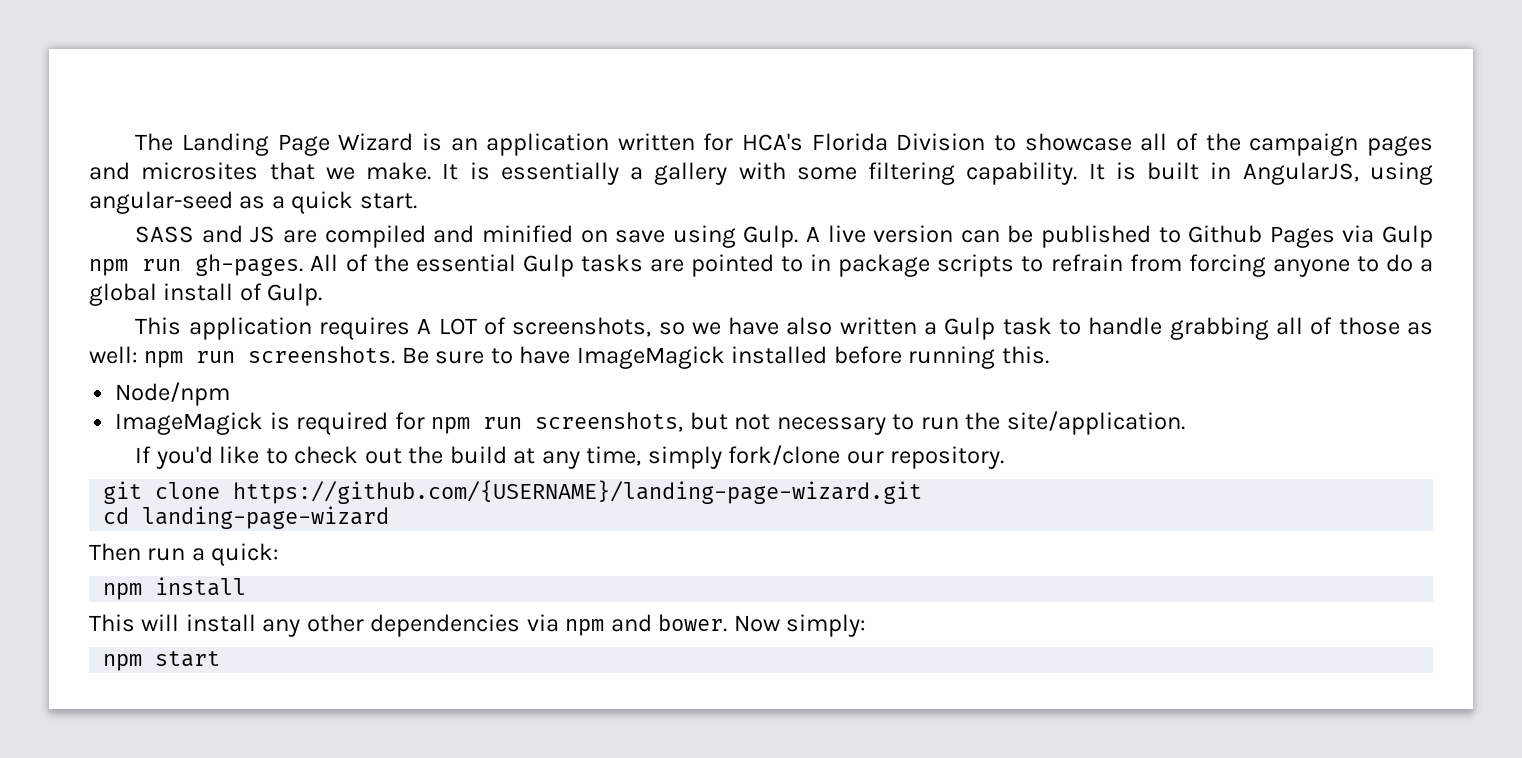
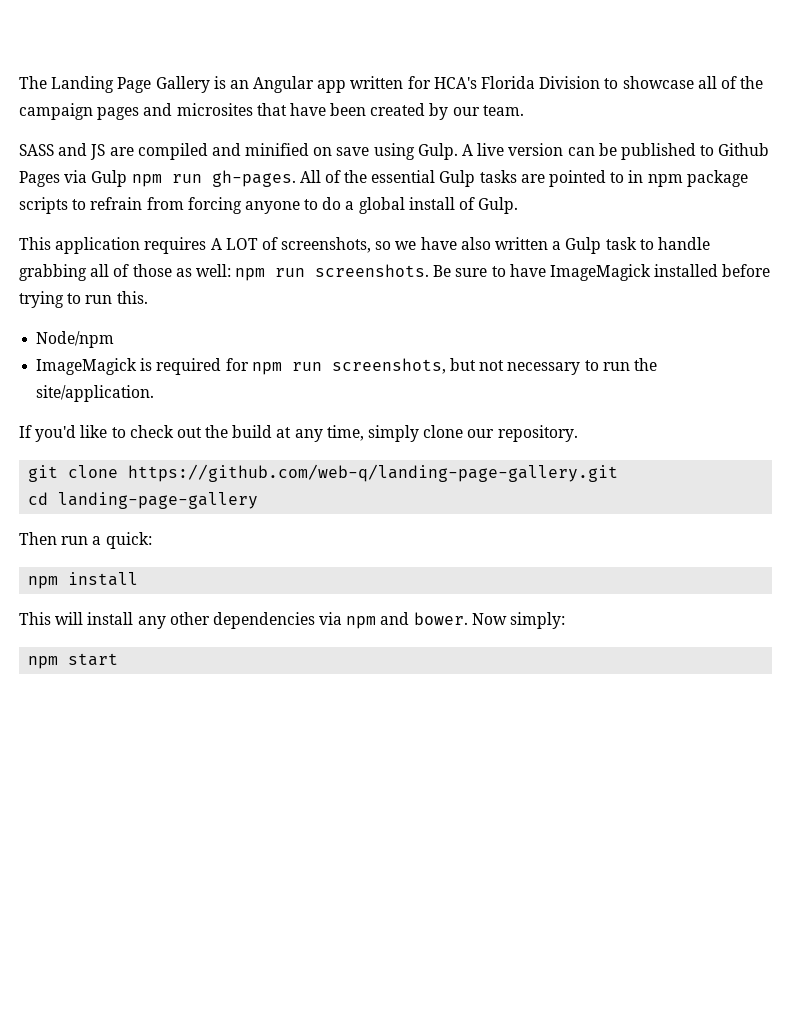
- The Landing Page Wizard is an application written for HCA's Florida Division to showcase all of the campaign pages and microsites that we make. It is essentially a gallery with some filtering capability. It is built in AngularJS, using angular-seed as a quick start.
+ The Landing Page Gallery is an Angular app written for HCA's Florida Division to showcase all of the campaign pages and microsites that have been created by our team.
- All of the essential Gulp tasks are pointed to in package scripts to refrain from forcing anyone to do a global install of Gulp.
+ All of the essential Gulp tasks are pointed to in npm package scripts to refrain from forcing anyone to do a global install of Gulp.
- Be sure to have ImageMagick installed before running this.
+ Be sure to have ImageMagick installed before trying to run this.
- If you'd like to check out the build at any time, simply fork/clone our repository.
+ If you'd like to check out the build at any time, simply clone our repository.
- git clone https://github.com/{USERNAME}/landing-page-wizard.git
+ git clone https://github.com/web-q/landing-page-gallery.git
- cd landing-page-wizard
+ cd landing-page-gallery

